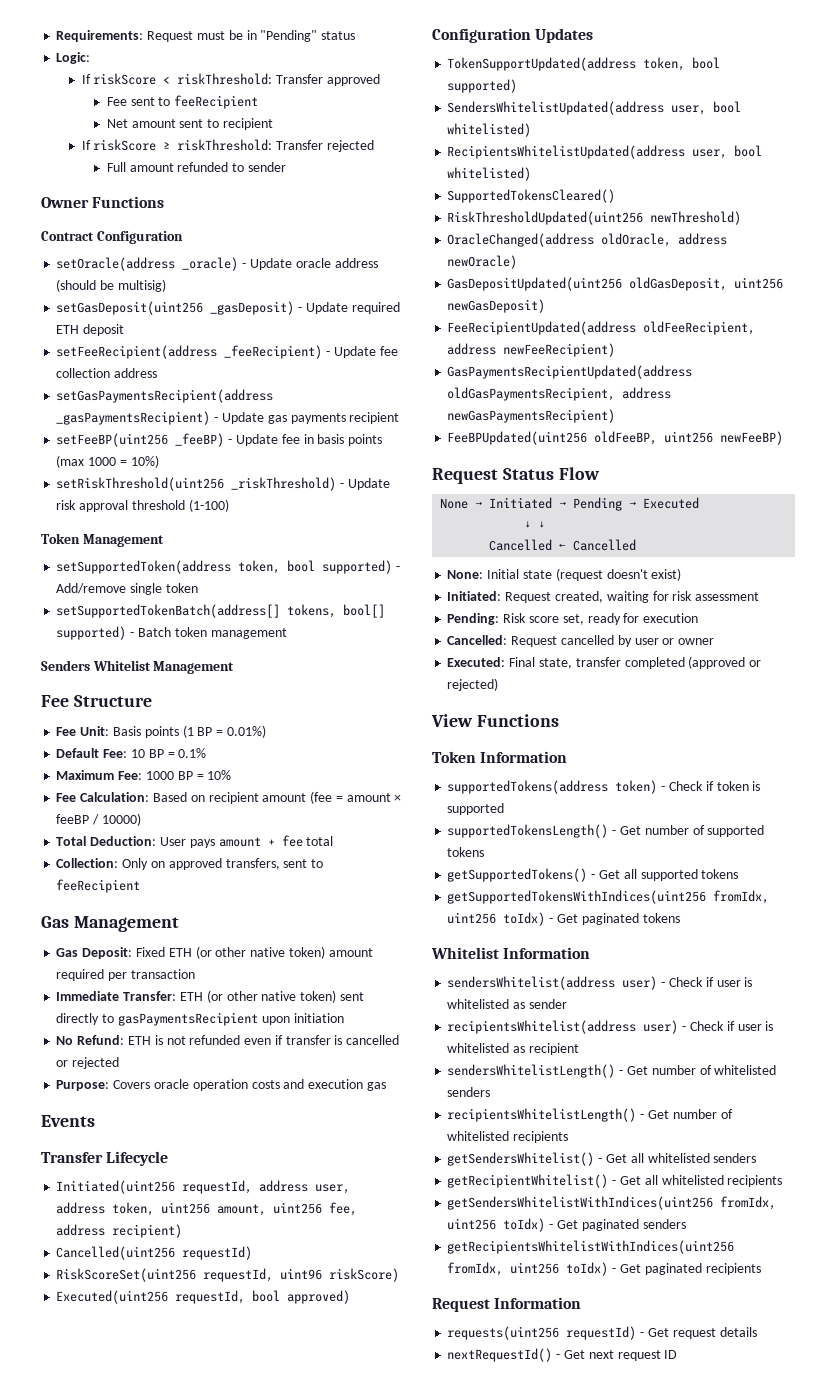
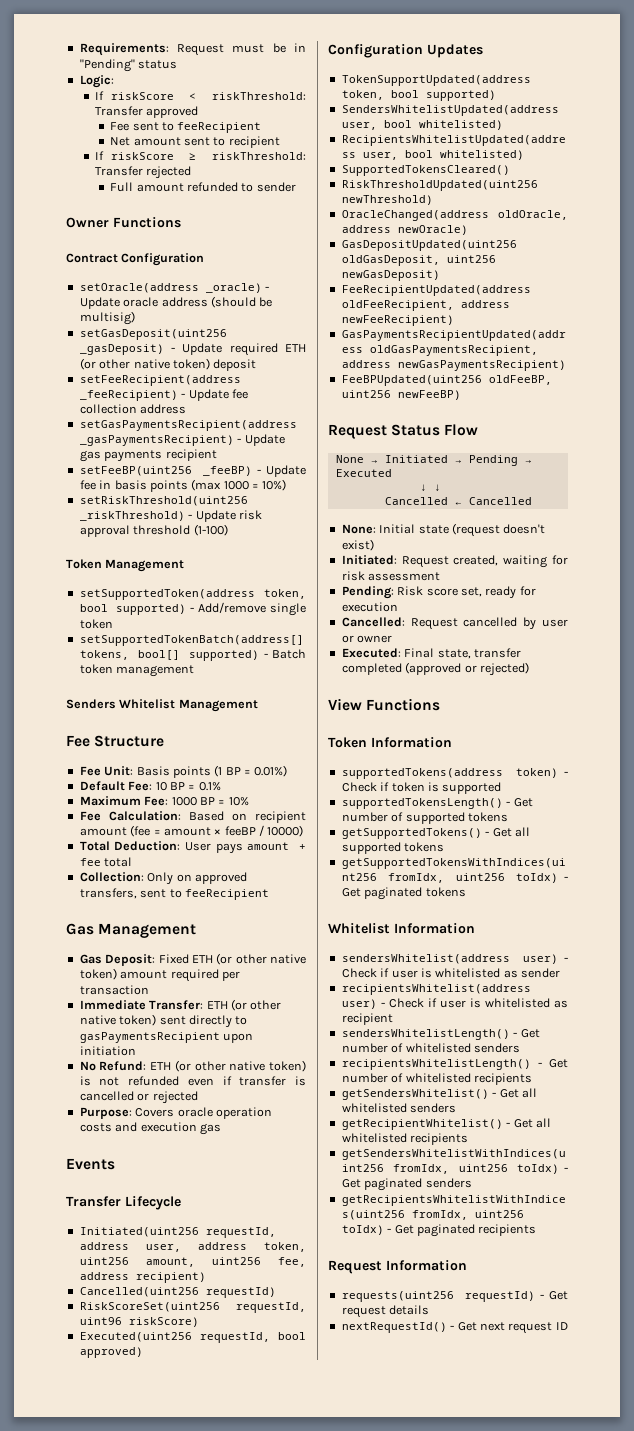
- setGasDeposit(uint256 _gasDeposit) - Update required ETH deposit
+ setGasDeposit(uint256 _gasDeposit) - Update required ETH (or other native token) deposit
- No Refund: ETH is not refunded even if transfer is cancelled or rejected
+ No Refund: ETH (or other native token) is not refunded even if transfer is cancelled or rejected

